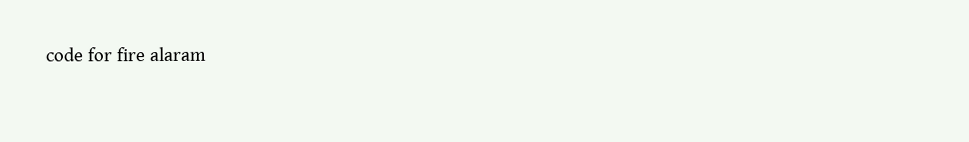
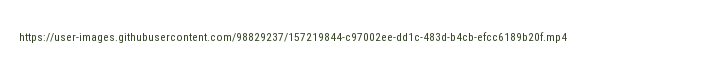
- code for fire alaram
+ https://user-images.githubusercontent.com/98829237/157219844-c97002ee-dd1c-483d-b4cb-efcc6189b20f.mp4

